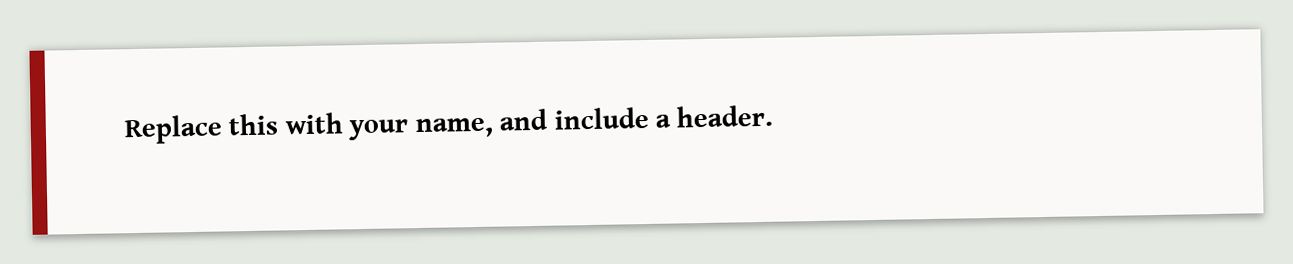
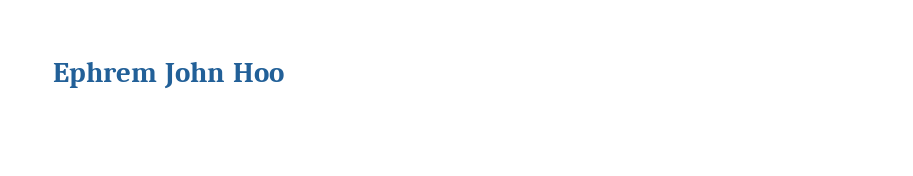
- Replace this with your name, and include a header.
+ Ephrem John Hoo

